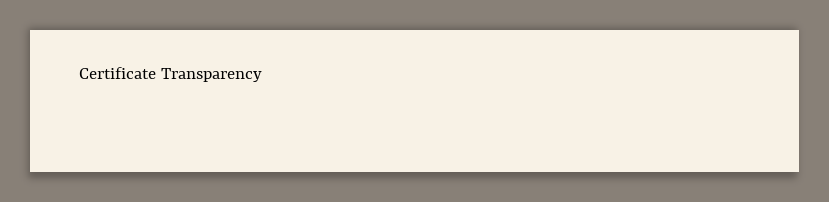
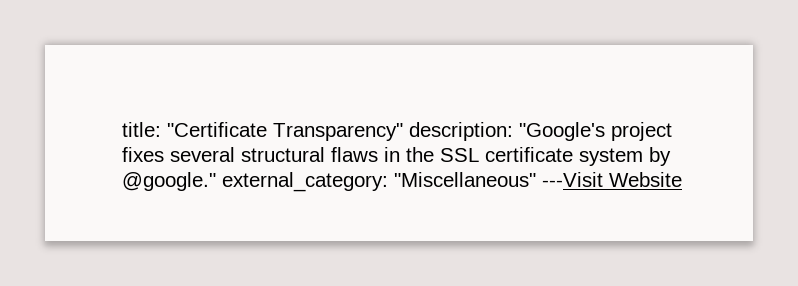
- Certificate Transparency
+ title: "Certificate Transparency" description: "Google's project fixes several structural flaws in the SSL certificate system by @google." external_category: "Miscellaneous" ---Visit Website

